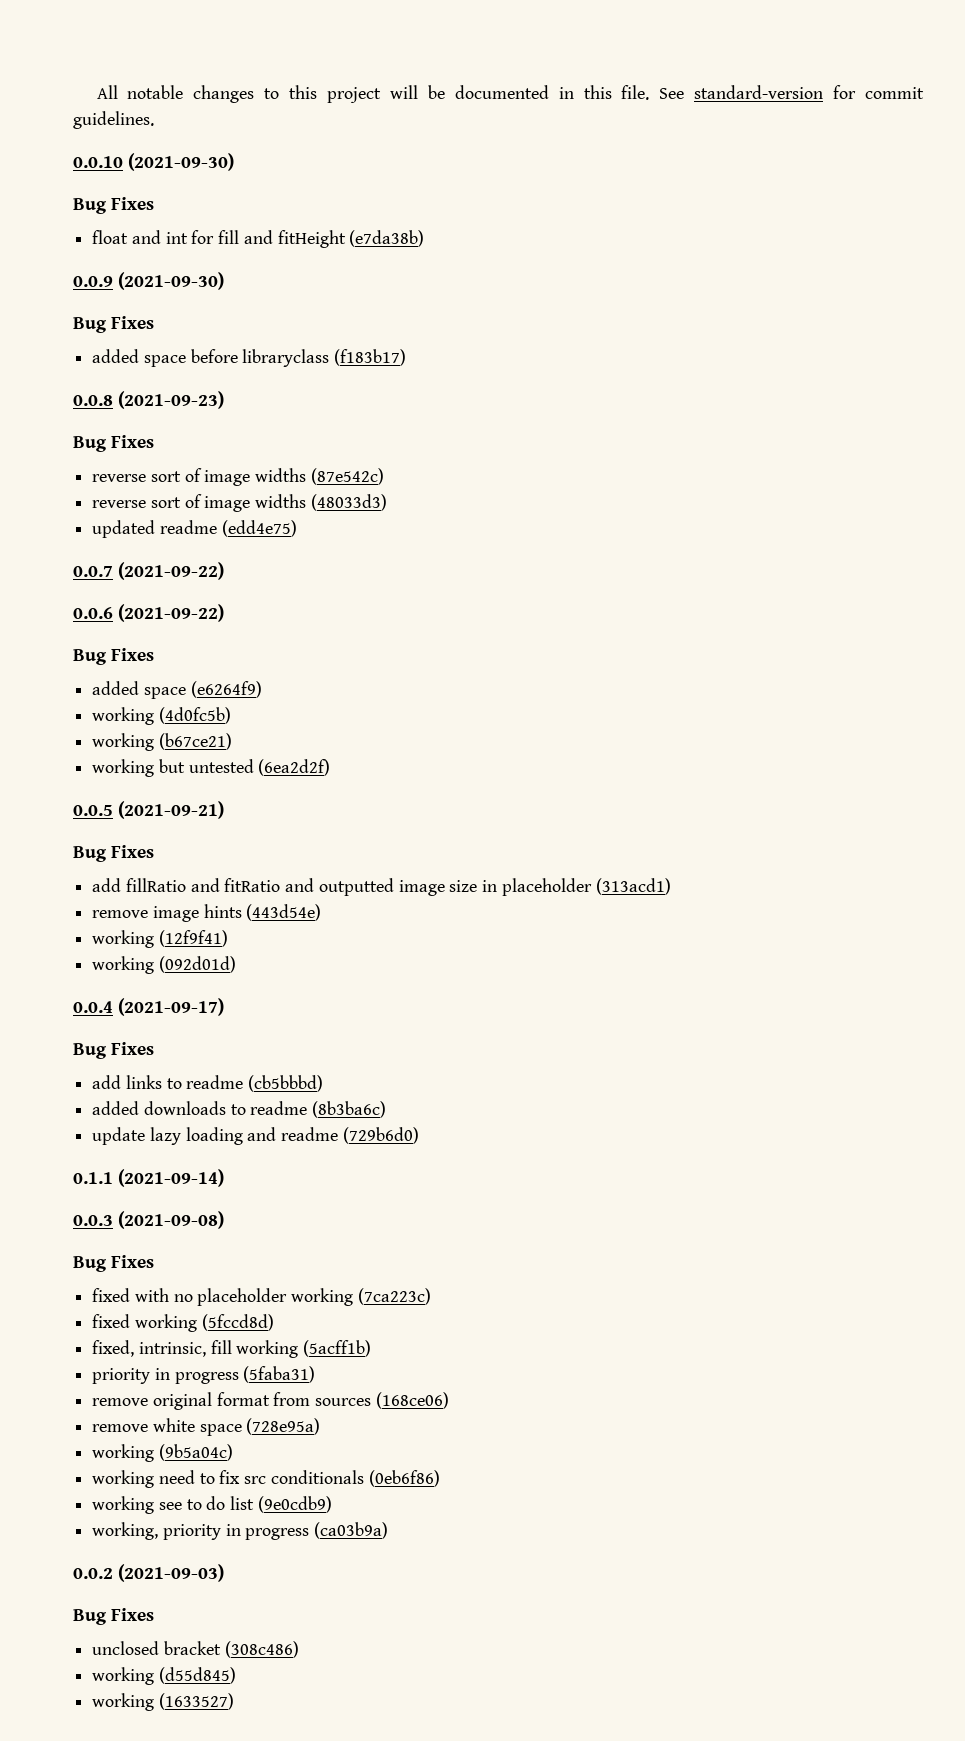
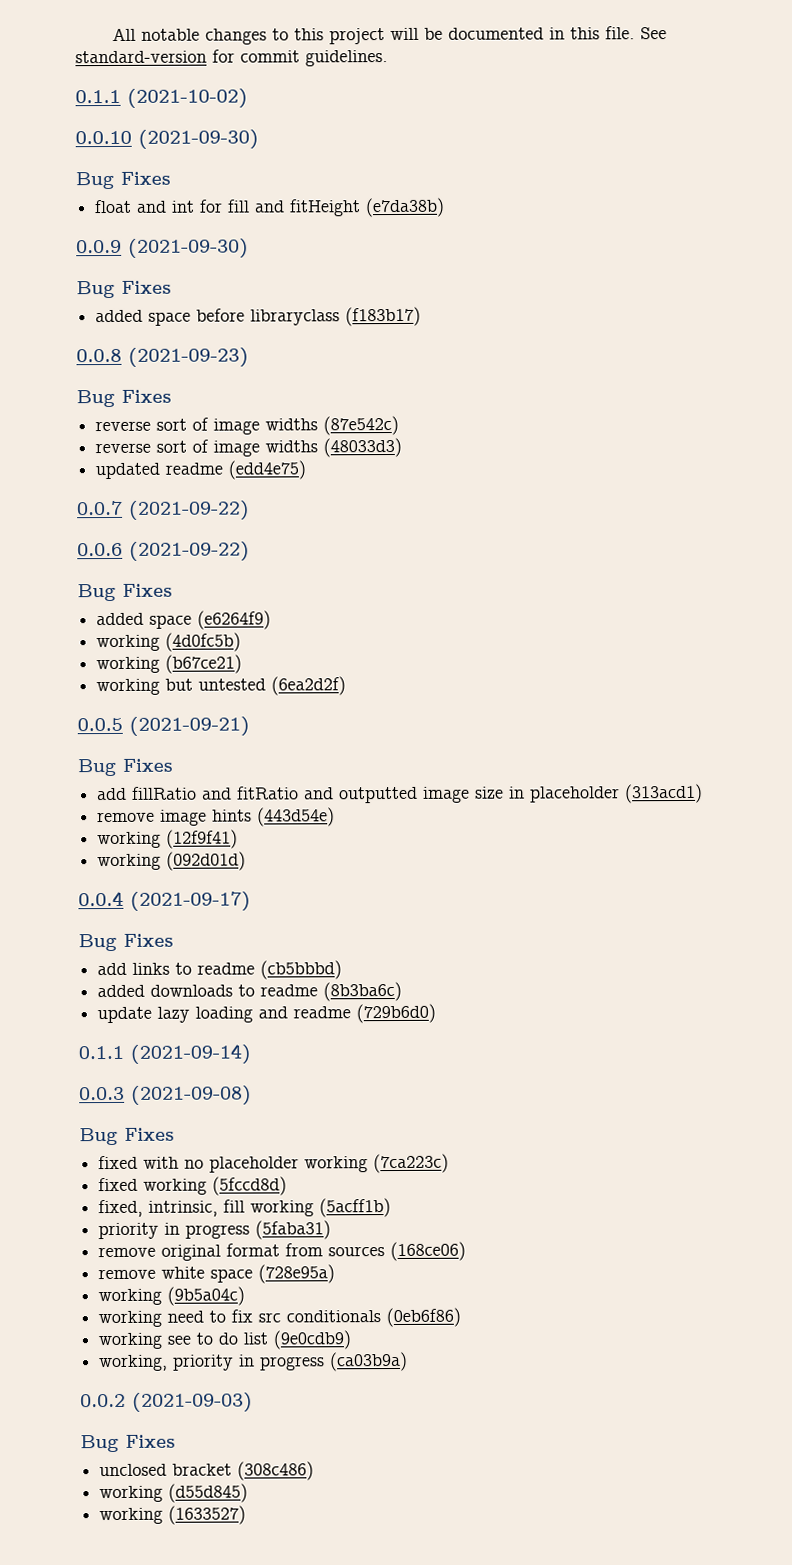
+ 0.1.1 (2021-10-02)

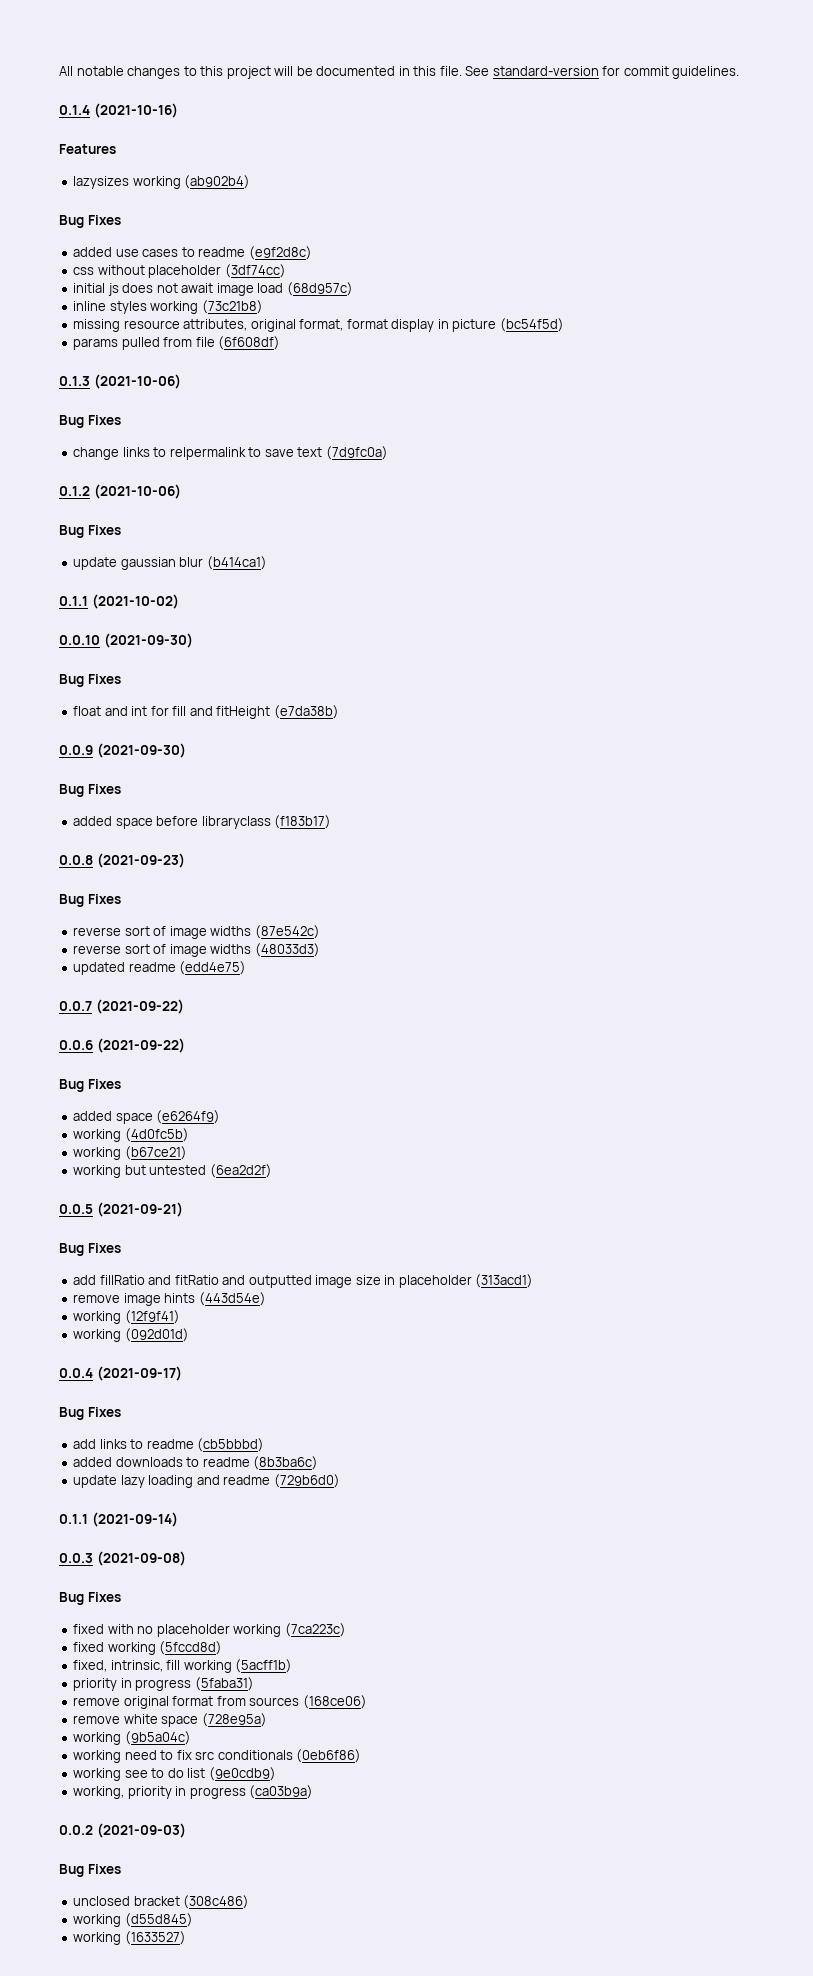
+ 0.1.4 (2021-10-16)
+ Features
+ lazysizes working (ab902b4)
+ Bug Fixes
+ added use cases to readme (e9f2d8c)
+ css without placeholder (3df74cc)
+ initial js does not await image load (68d957c)
+ inline styles working (73c21b8)
+ missing resource attributes, original format, format display in picture (bc54f5d)
+ params pulled from file (6f608df)
+ 0.1.3 (2021-10-06)
+ Bug Fixes
+ change links to relpermalink to save text (7d9fc0a)
+ 0.1.2 (2021-10-06)
+ Bug Fixes
+ update gaussian blur (b414ca1)

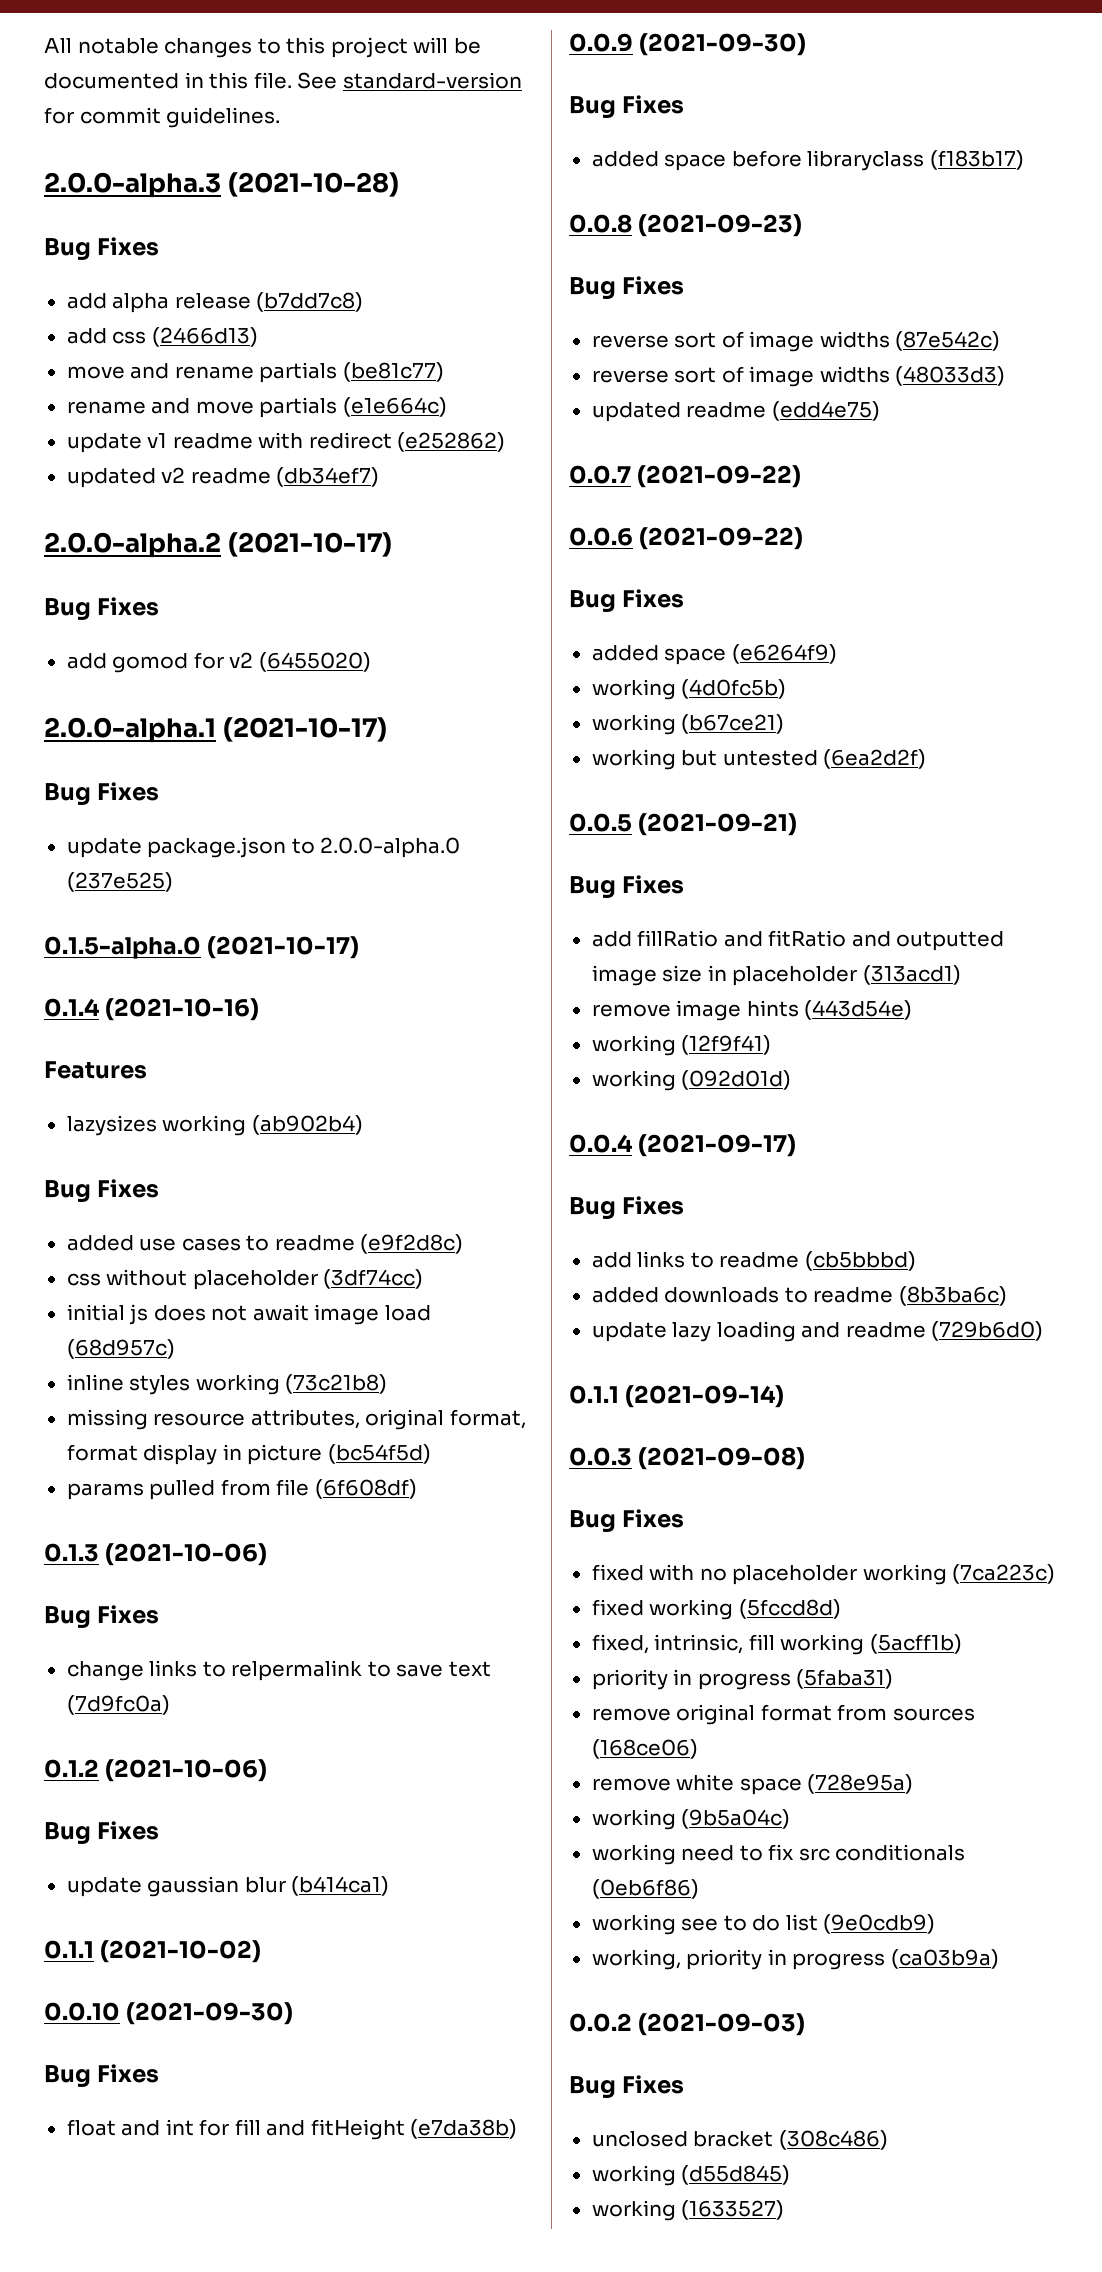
+ 2.0.0-alpha.3 (2021-10-28)
+ Bug Fixes
+ add alpha release (b7dd7c8)
+ add css (2466d13)
+ move and rename partials (be81c77)
+ rename and move partials (e1e664c)
+ update v1 readme with redirect (e252862)
+ updated v2 readme (db34ef7)
+ 2.0.0-alpha.2 (2021-10-17)
+ Bug Fixes
+ add gomod for v2 (6455020)
+ 2.0.0-alpha.1 (2021-10-17)
+ Bug Fixes
+ update package.json to 2.0.0-alpha.0 (237e525)
+ 0.1.5-alpha.0 (2021-10-17)

